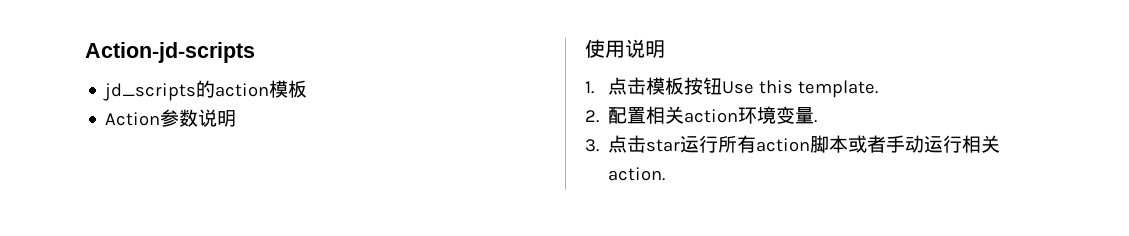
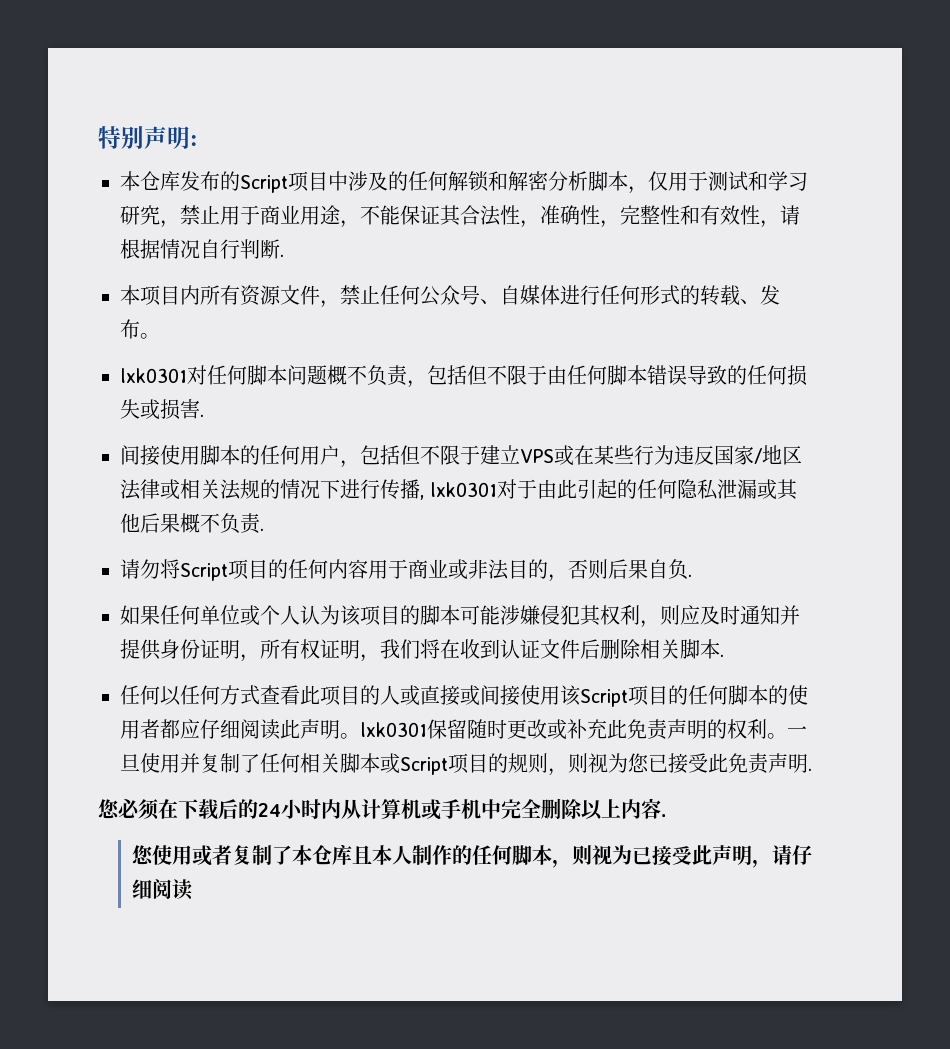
- Action-jd-scripts
- jd_scripts的action模板
- Action参数说明
- 使用说明
- 1.点击模板按钮Use this template.
- 2.配置相关action环境变量.
- 3.点击star运行所有action脚本或者手动运行相关action.
+ 特别声明:
+ 本仓库发布的Script项目中涉及的任何解锁和解密分析脚本，仅用于测试和学习研究，禁止用于商业用途，不能保证其合法性，准确性，完整性和有效性，请根据情况自行判断.
+ 本项目内所有资源文件，禁止任何公众号、自媒体进行任何形式的转载、发布。
+ lxk0301对任何脚本问题概不负责，包括但不限于由任何脚本错误导致的任何损失或损害.
+ 间接使用脚本的任何用户，包括但不限于建立VPS或在某些行为违反国家/地区法律或相关法规的情况下进行传播, lxk0301对于由此引起的任何隐私泄漏或其他后果概不负责.
+ 请勿将Script项目的任何内容用于商业或非法目的，否则后果自负.
+ 如果任何单位或个人认为该项目的脚本可能涉嫌侵犯其权利，则应及时通知并提供身份证明，所有权证明，我们将在收到认证文件后删除相关脚本.
+ 任何以任何方式查看此项目的人或直接或间接使用该Script项目的任何脚本的使用者都应仔细阅读此声明。lxk0301保留随时更改或补充此免责声明的权利。一旦使用并复制了任何相关脚本或Script项目的规则，则视为您已接受此免责声明.
+ 您必须在下载后的24小时内从计算机或手机中完全删除以上内容.
+ 您使用或者复制了本仓库且本人制作的任何脚本，则视为已接受此声明，请仔细阅读

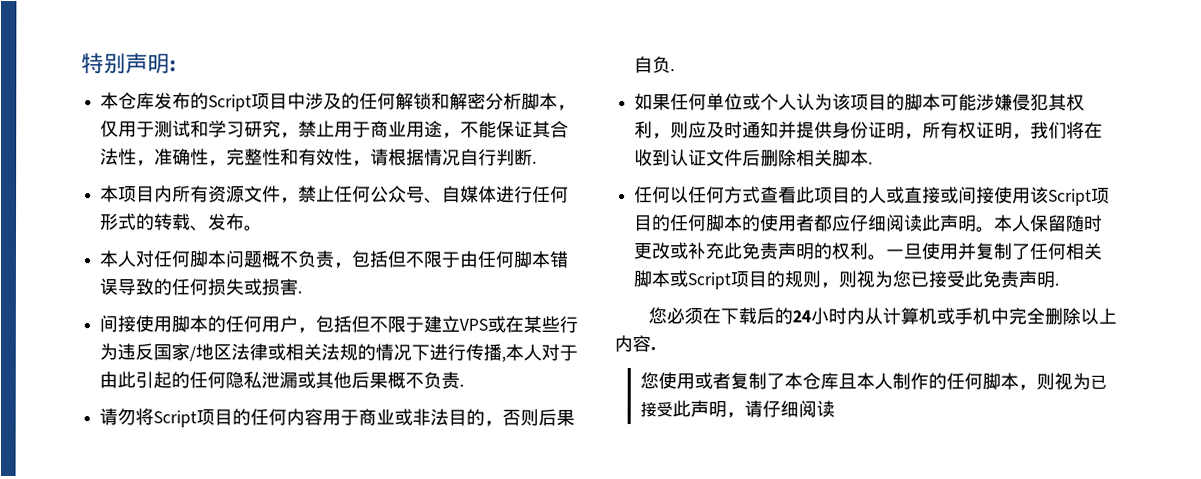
- lxk0301对任何脚本问题概不负责，包括但不限于由任何脚本错误导致的任何损失或损害.
+ 本人对任何脚本问题概不负责，包括但不限于由任何脚本错误导致的任何损失或损害.
- 间接使用脚本的任何用户，包括但不限于建立VPS或在某些行为违反国家/地区法律或相关法规的情况下进行传播, lxk0301对于由此引起的任何隐私泄漏或其他后果概不负责.
+ 间接使用脚本的任何用户，包括但不限于建立VPS或在某些行为违反国家/地区法律或相关法规的情况下进行传播,本人对于由此引起的任何隐私泄漏或其他后果概不负责.
- 任何以任何方式查看此项目的人或直接或间接使用该Script项目的任何脚本的使用者都应仔细阅读此声明。lxk0301保留随时更改或补充此免责声明的权利。
+ 任何以任何方式查看此项目的人或直接或间接使用该Script项目的任何脚本的使用者都应仔细阅读此声明。本人保留随时更改或补充此免责声明的权利。

